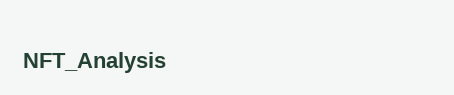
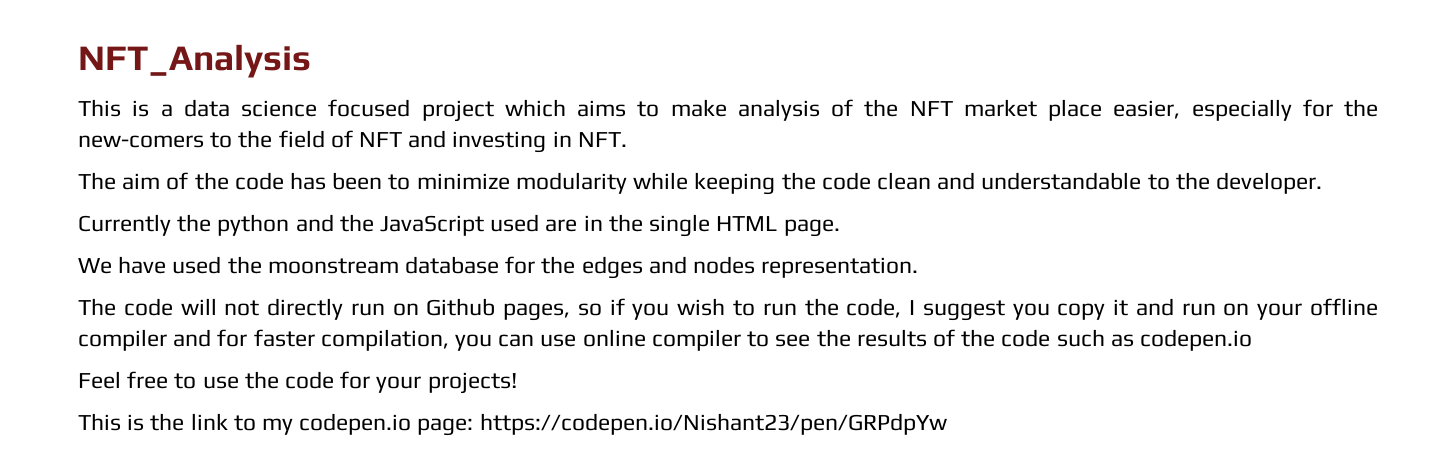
+ This is a data science focused project which aims to make analysis of the NFT market place easier, especially for the new-comers to the field of NFT and investing in NFT.
+ The aim of the code has been to minimize modularity while keeping the code clean and understandable to the developer.
+ Currently the python and the JavaScript used are in the single HTML page.
+ We have used the moonstream database for the edges and nodes representation.
+ The code will not directly run on Github pages, so if you wish to run the code, I suggest you copy it and run on your offline compiler and for faster compilation, you can use online compiler to see the results of the code such as codepen.io
+ Feel free to use the code for your projects!
+ This is the link to my codepen.io page: https://codepen.io/Nishant23/pen/GRPdpYw

